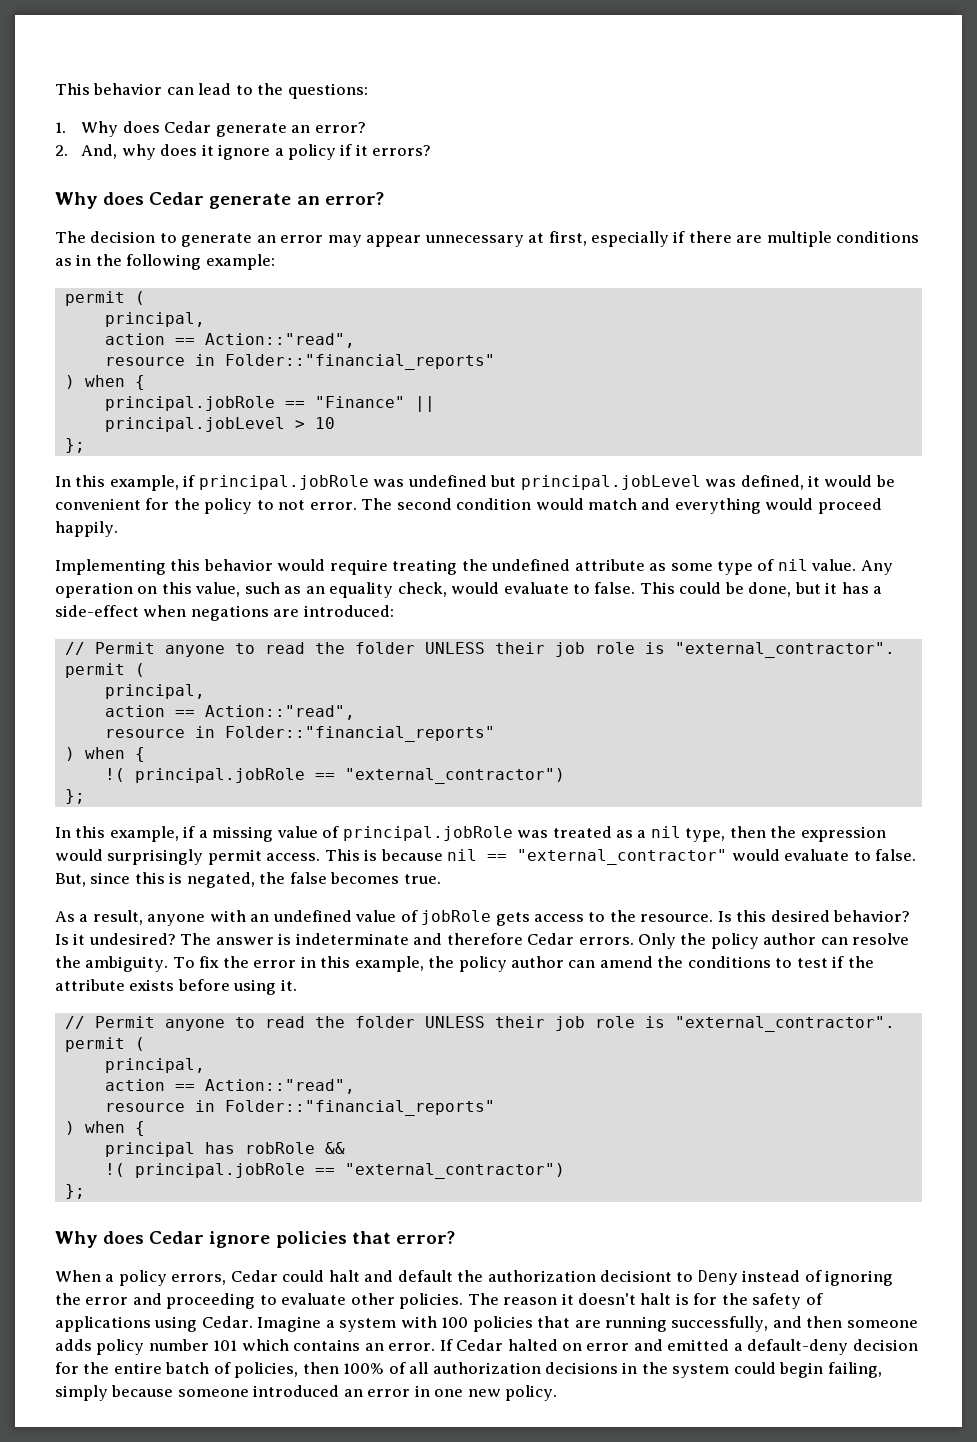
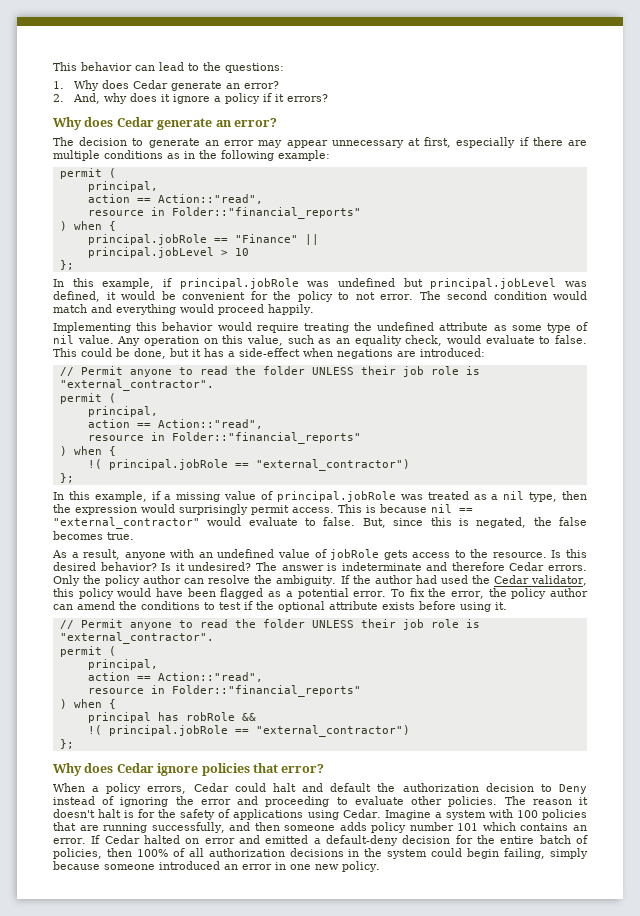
- To fix the error in this example, the policy author can amend the conditions to test if the attribute exists before using it.
+ If the author had used the Cedar validator, this policy would have been flagged as a potential error. To fix the error, the policy author can amend the conditions to test if the optional attribute exists before using it.
- When a policy errors, Cedar could halt and default the authorization decisiont to Deny instead of ignoring the error and proceeding to evaluate other policies.
+ When a policy errors, Cedar could halt and default the authorization decision to Deny instead of ignoring the error and proceeding to evaluate other policies.

